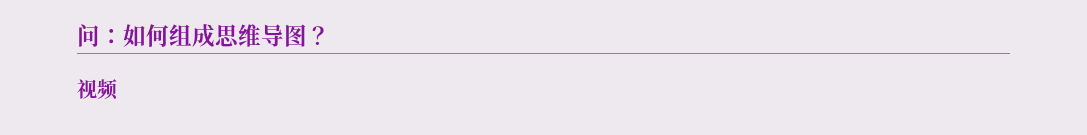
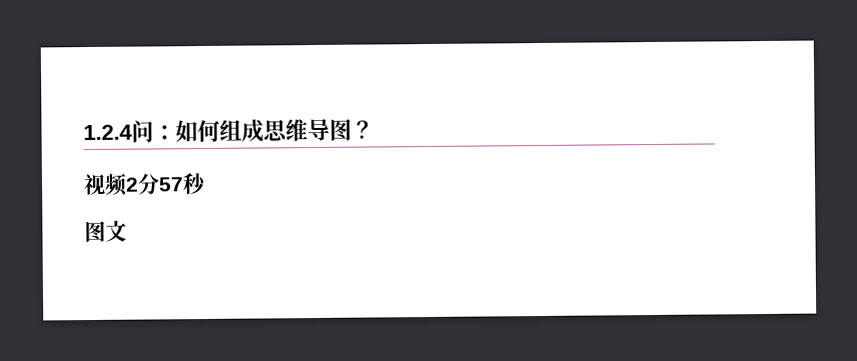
- 问：如何组成思维导图？
+ 1.2.4问：如何组成思维导图？
- 视频
+ 视频2分57秒
+ 图文

